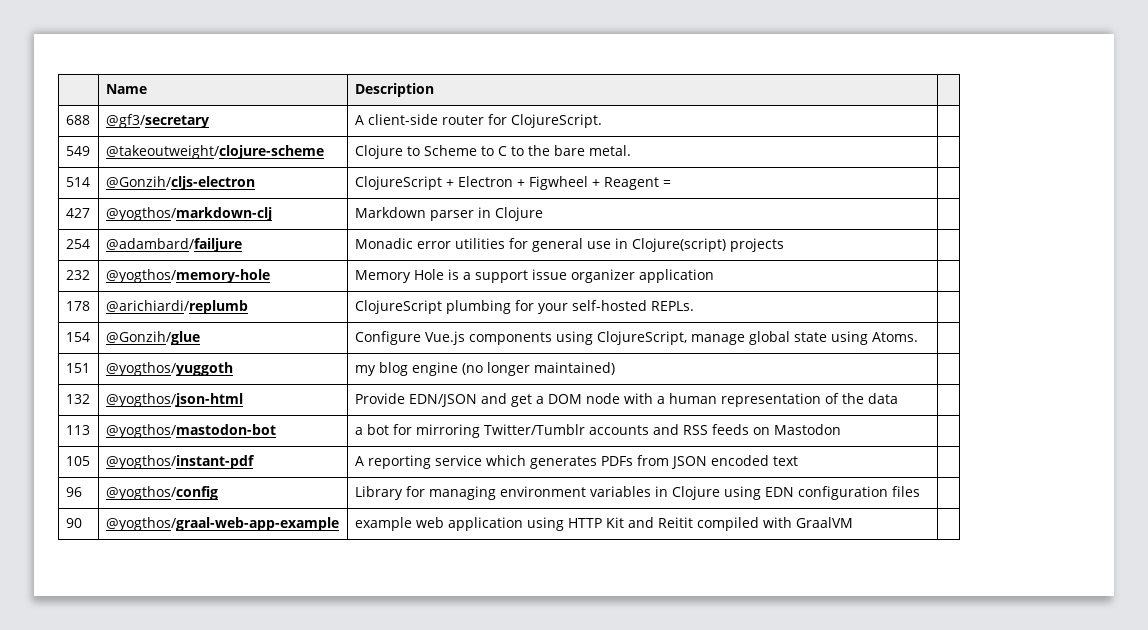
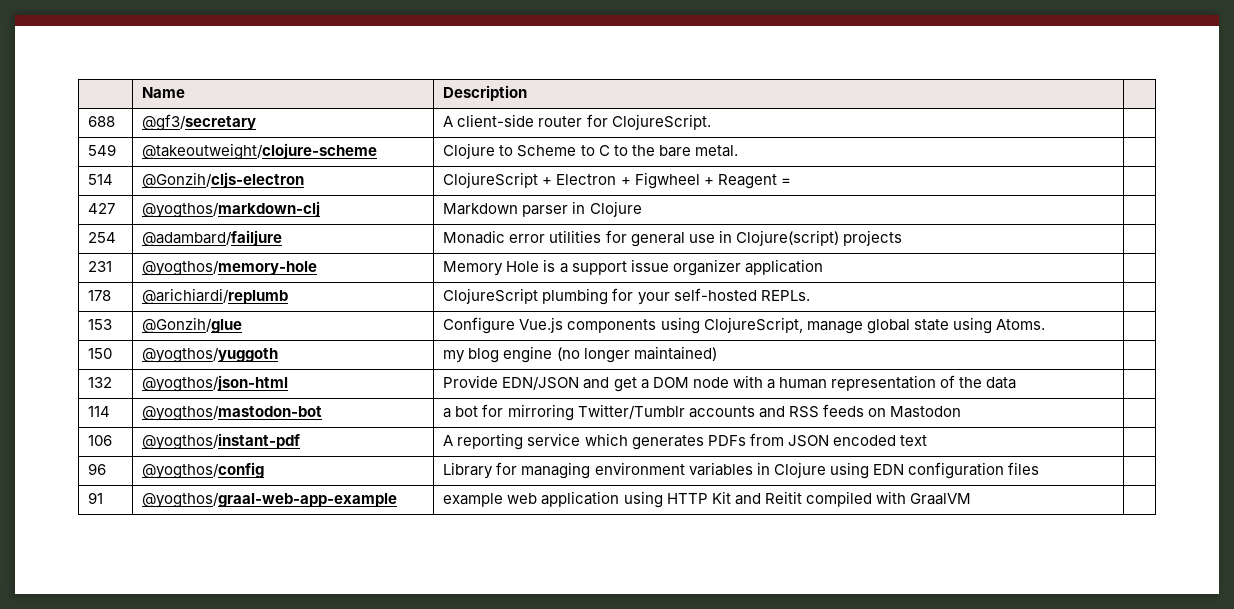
- 232 | @yogthos/memory-hole | Memory Hole is a support issue organizer application |
+ 231 | @yogthos/memory-hole | Memory Hole is a support issue organizer application |
- 154 | @Gonzih/glue | Configure Vue.js components using ClojureScript, manage global state using Atoms. |
+ 153 | @Gonzih/glue | Configure Vue.js components using ClojureScript, manage global state using Atoms. |
- 151 | @yogthos/yuggoth | my blog engine (no longer maintained) |
+ 150 | @yogthos/yuggoth | my blog engine (no longer maintained) |
- 113 | @yogthos/mastodon-bot | a bot for mirroring Twitter/Tumblr accounts and RSS feeds on Mastodon |
+ 114 | @yogthos/mastodon-bot | a bot for mirroring Twitter/Tumblr accounts and RSS feeds on Mastodon |
- 105 | @yogthos/instant-pdf | A reporting service which generates PDFs from JSON encoded text |
+ 106 | @yogthos/instant-pdf | A reporting service which generates PDFs from JSON encoded text |
- 90 | @yogthos/graal-web-app-example | example web application using HTTP Kit and Reitit compiled with GraalVM |
+ 91 | @yogthos/graal-web-app-example | example web application using HTTP Kit and Reitit compiled with GraalVM |

